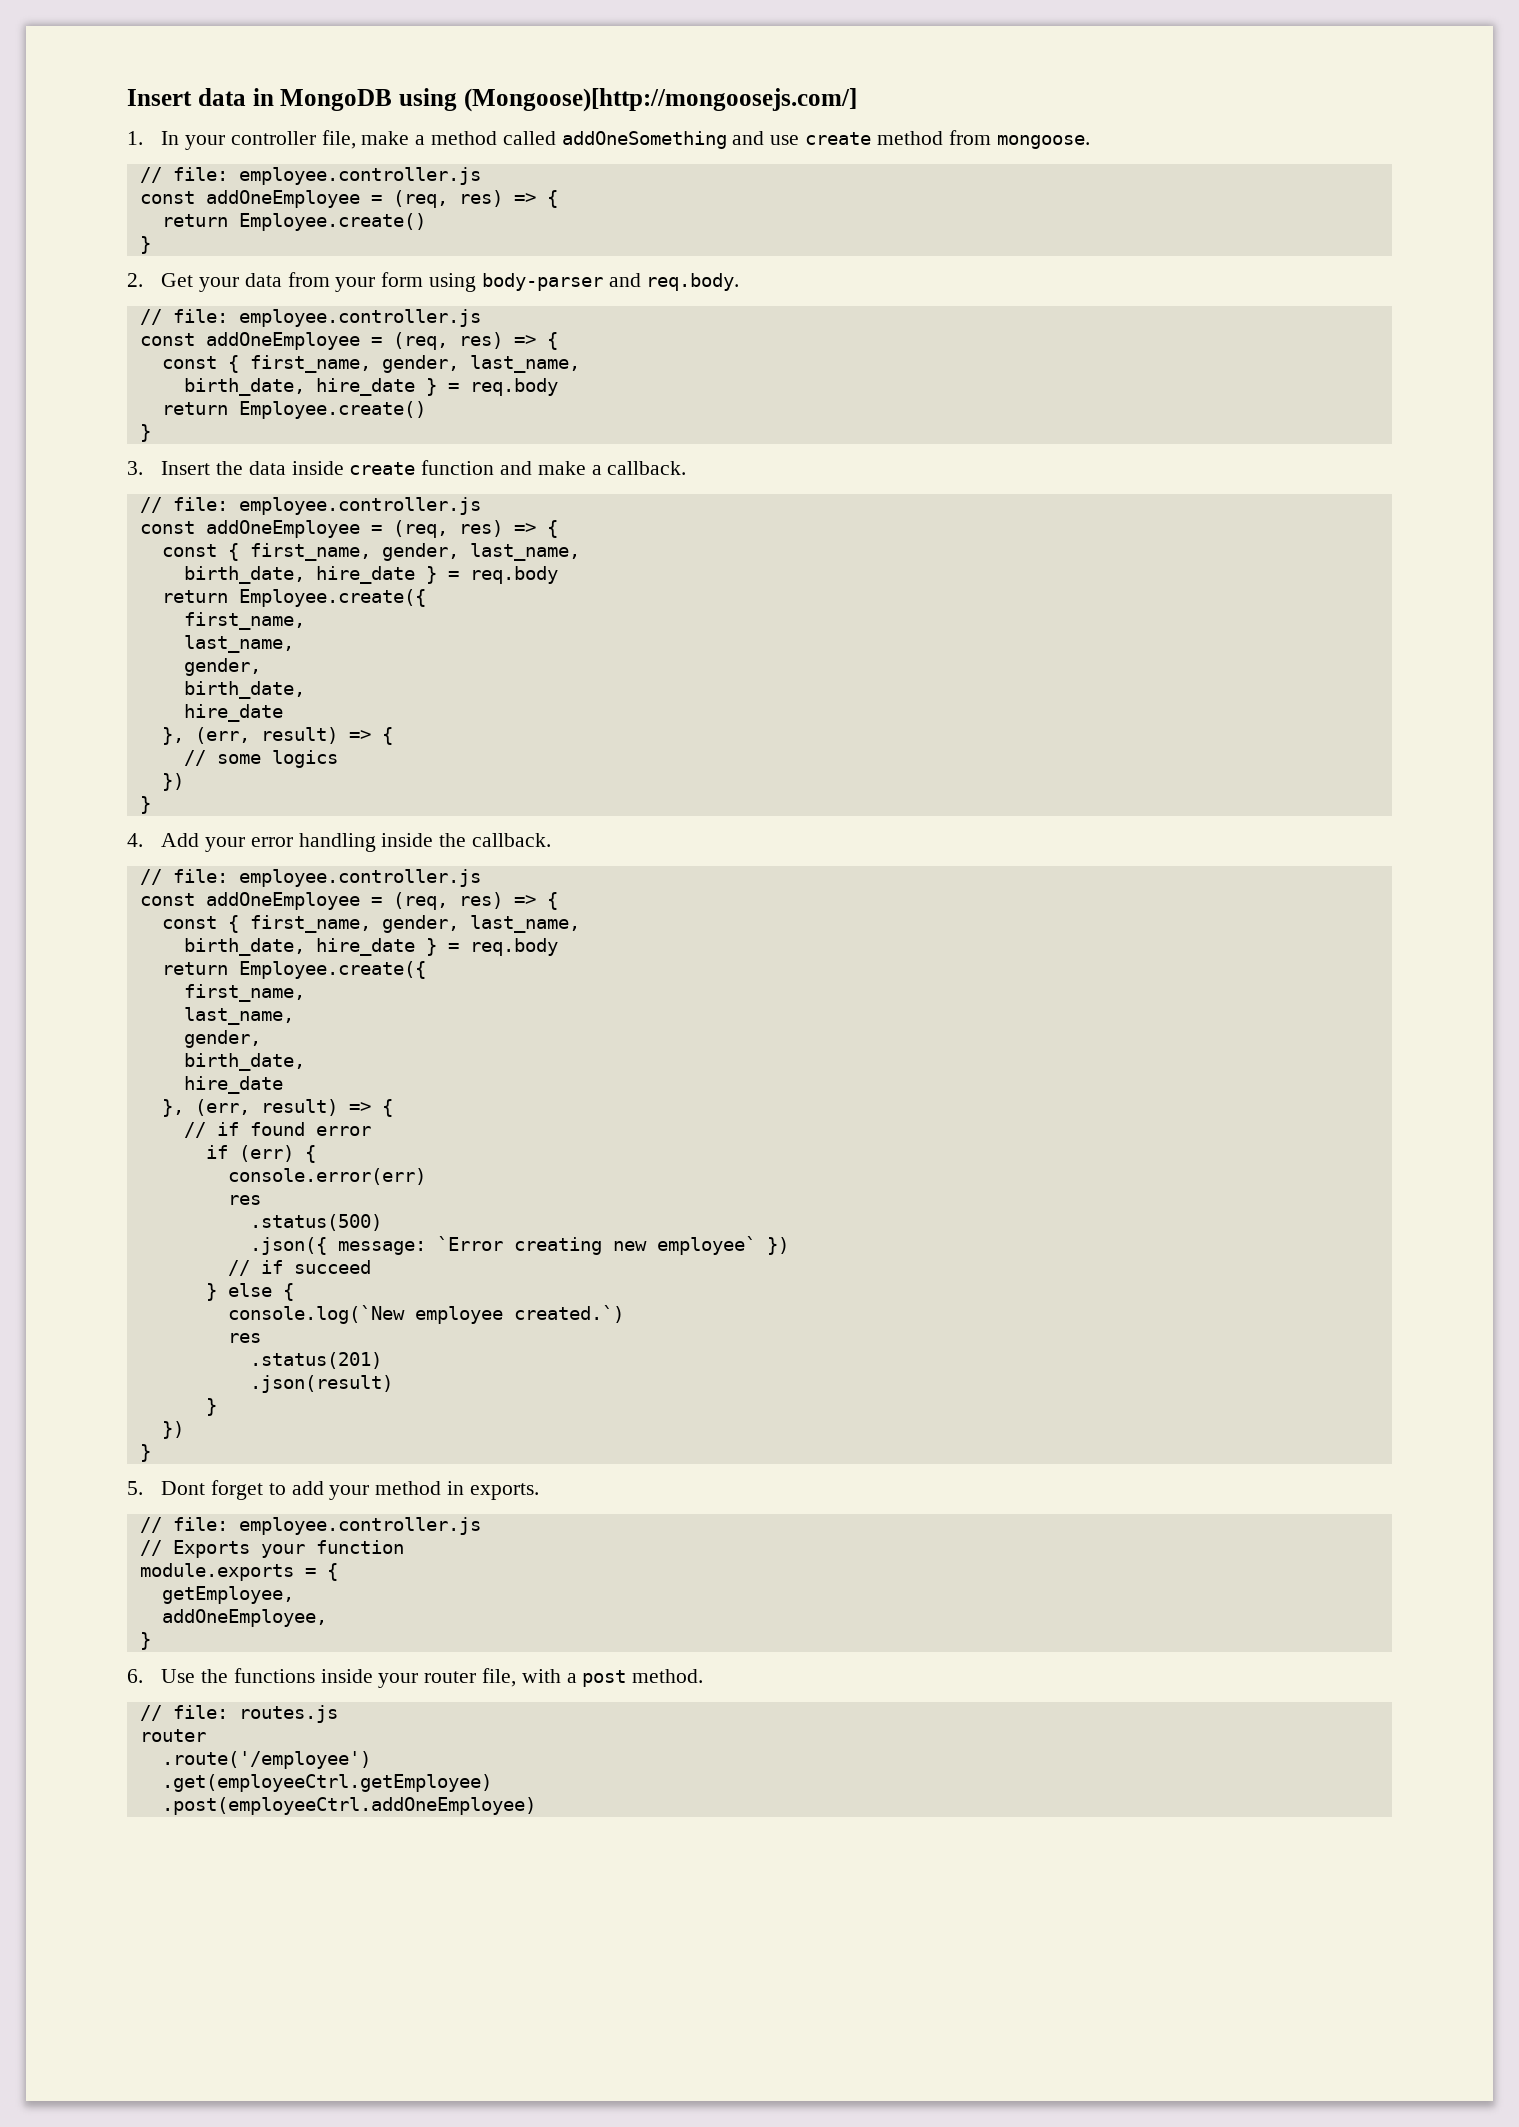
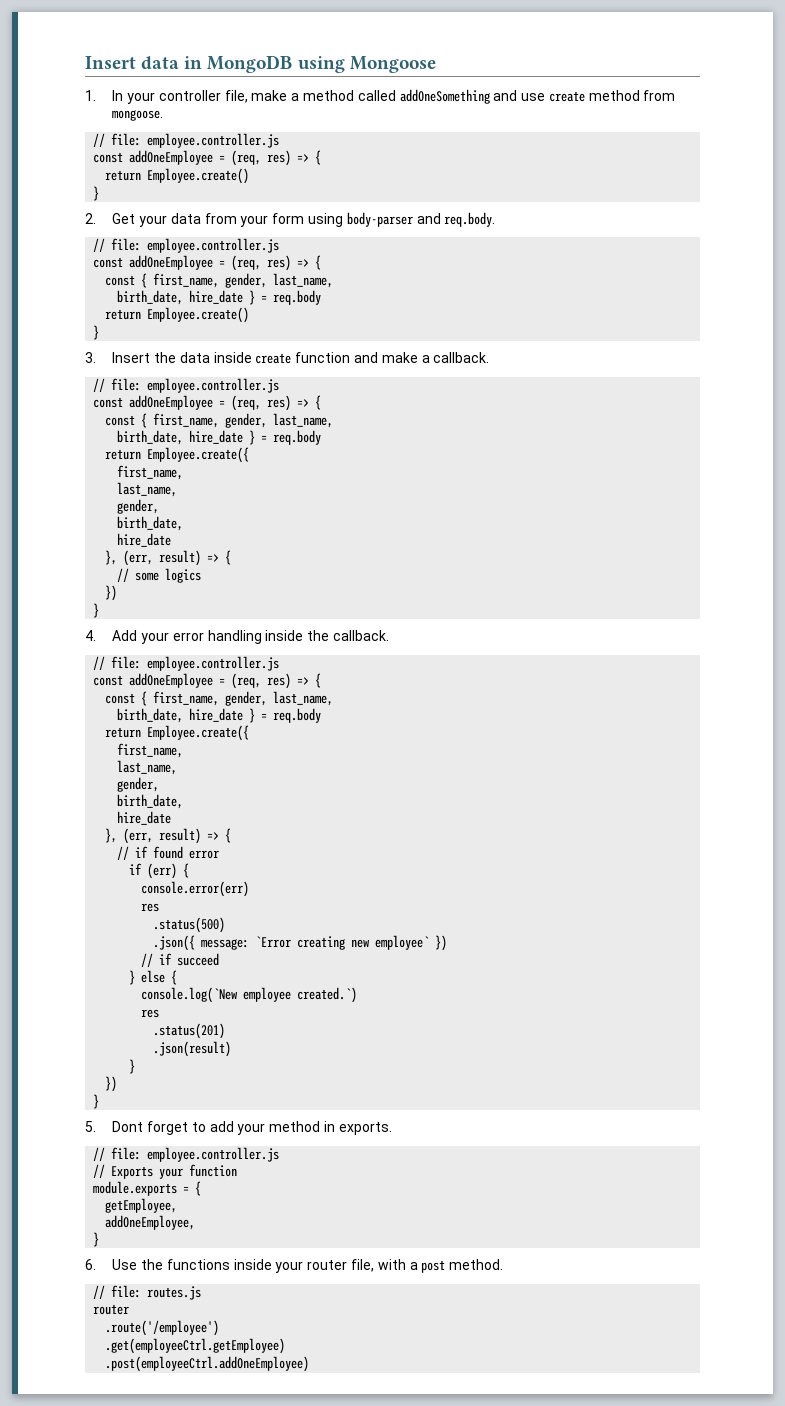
- Insert data in MongoDB using (Mongoose)[http://mongoosejs.com/]
+ Insert data in MongoDB using Mongoose

